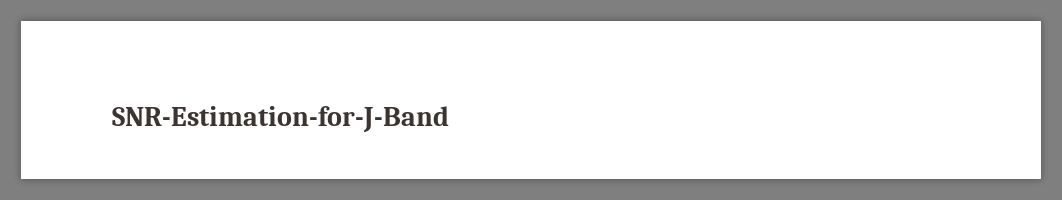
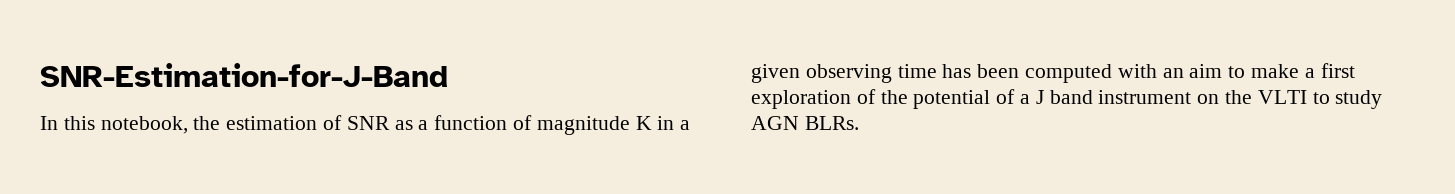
+ In this notebook, the estimation of SNR as a function of magnitude K in a given observing time has been computed with an aim to make a first exploration of the potential of a J band instrument on the VLTI to study AGN BLRs.

